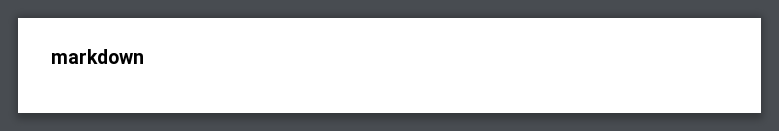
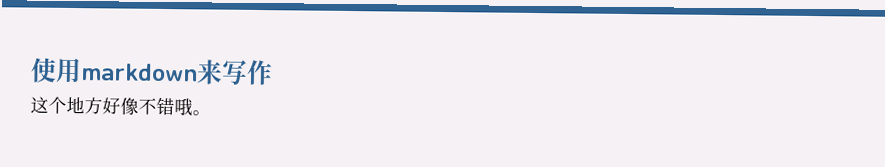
- markdown
+ 使用markdown来写作
+ 这个地方好像不错哦。

